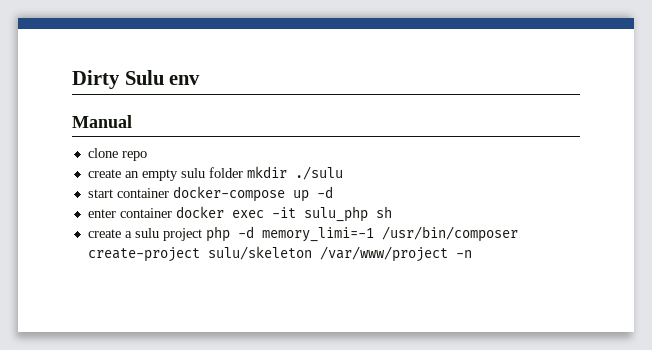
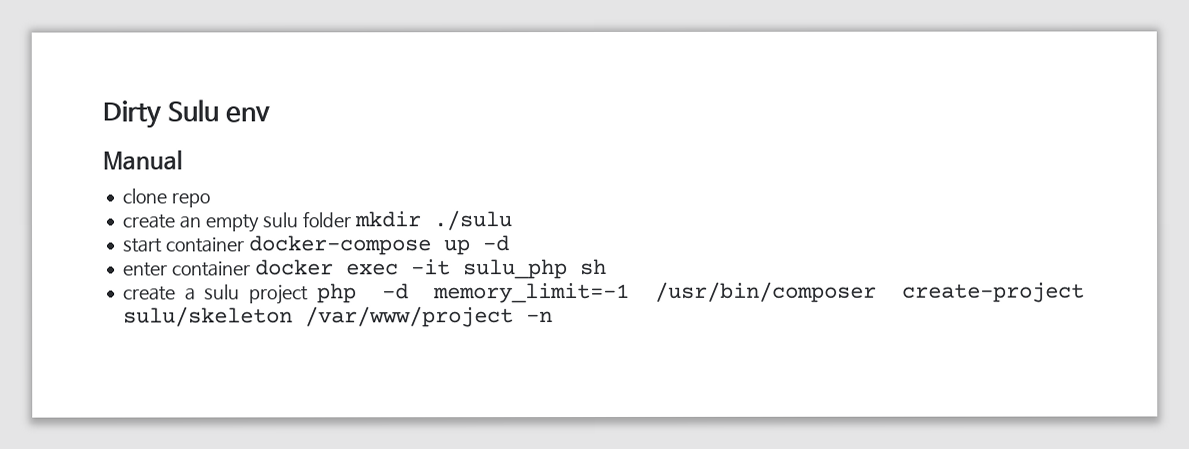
- create a sulu project php -d memory_limi=-1 /usr/bin/composer create-project sulu/skeleton /var/www/project -n
+ create a sulu project php -d memory_limit=-1 /usr/bin/composer create-project sulu/skeleton /var/www/project -n

